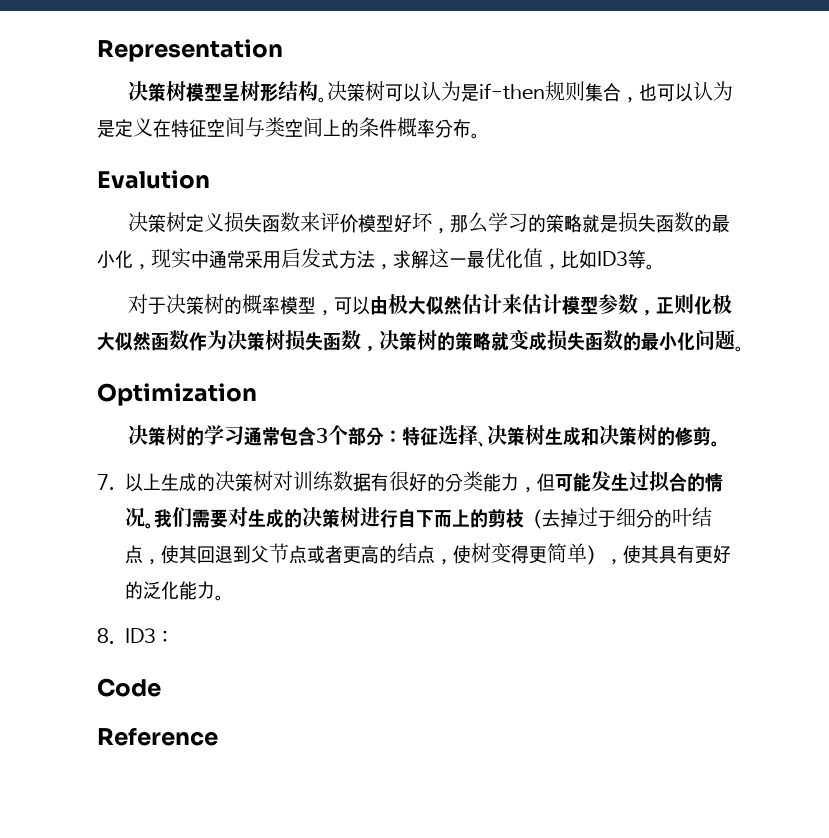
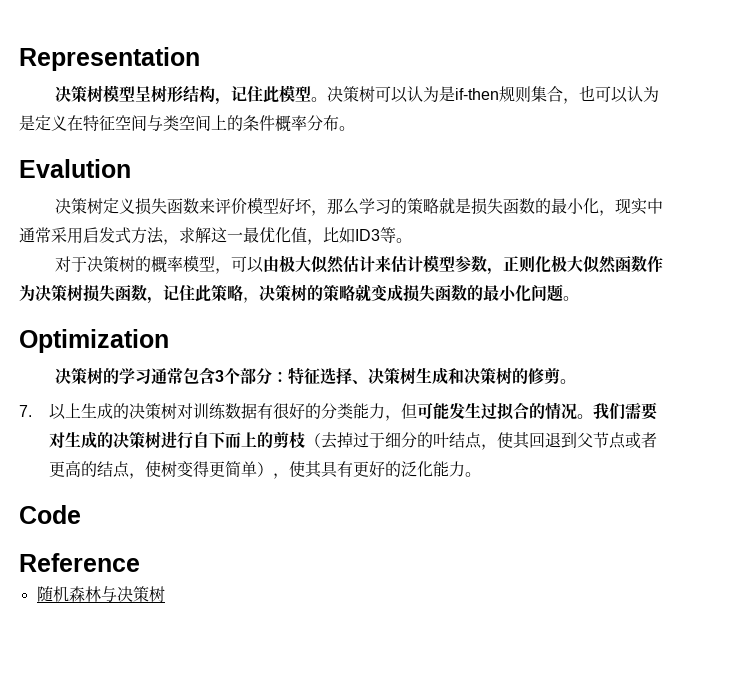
- 决策树模型呈树形结构。
+ 决策树模型呈树形结构，记住此模型。
- 对于决策树的概率模型，可以由极大似然估计来估计模型参数，正则化极大似然函数作为决策树损失函数，决策树的策略就变成损失函数的最小化问题。
+ 对于决策树的概率模型，可以由极大似然估计来估计模型参数，正则化极大似然函数作为决策树损失函数，记住此策略，决策树的策略就变成损失函数的最小化问题。
- 8. ID3：
+ 随机森林与决策树

